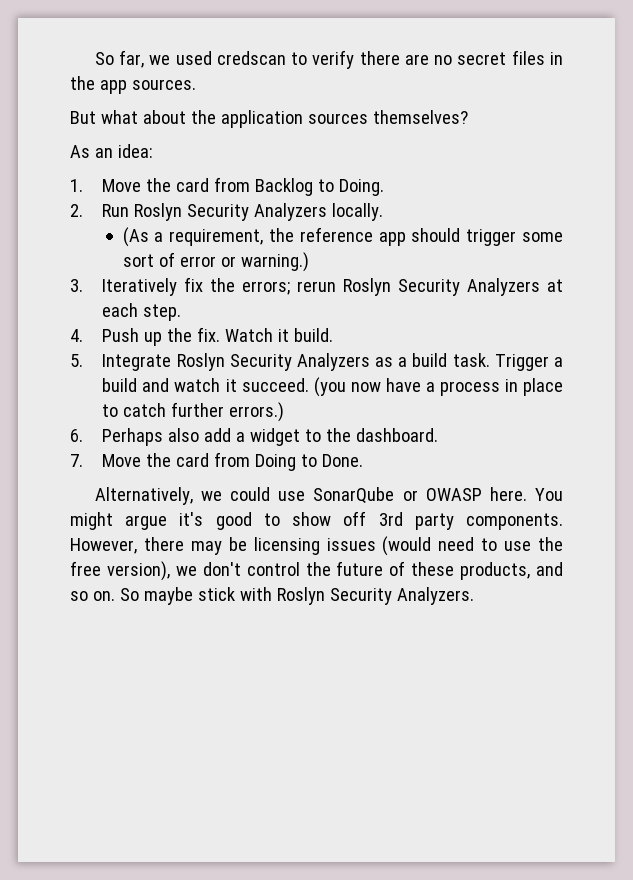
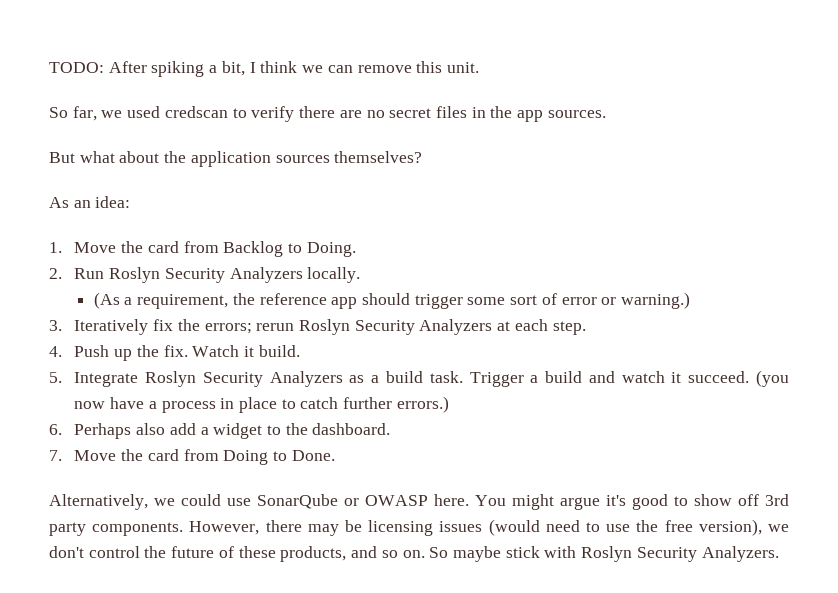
+ TODO: After spiking a bit, I think we can remove this unit.

